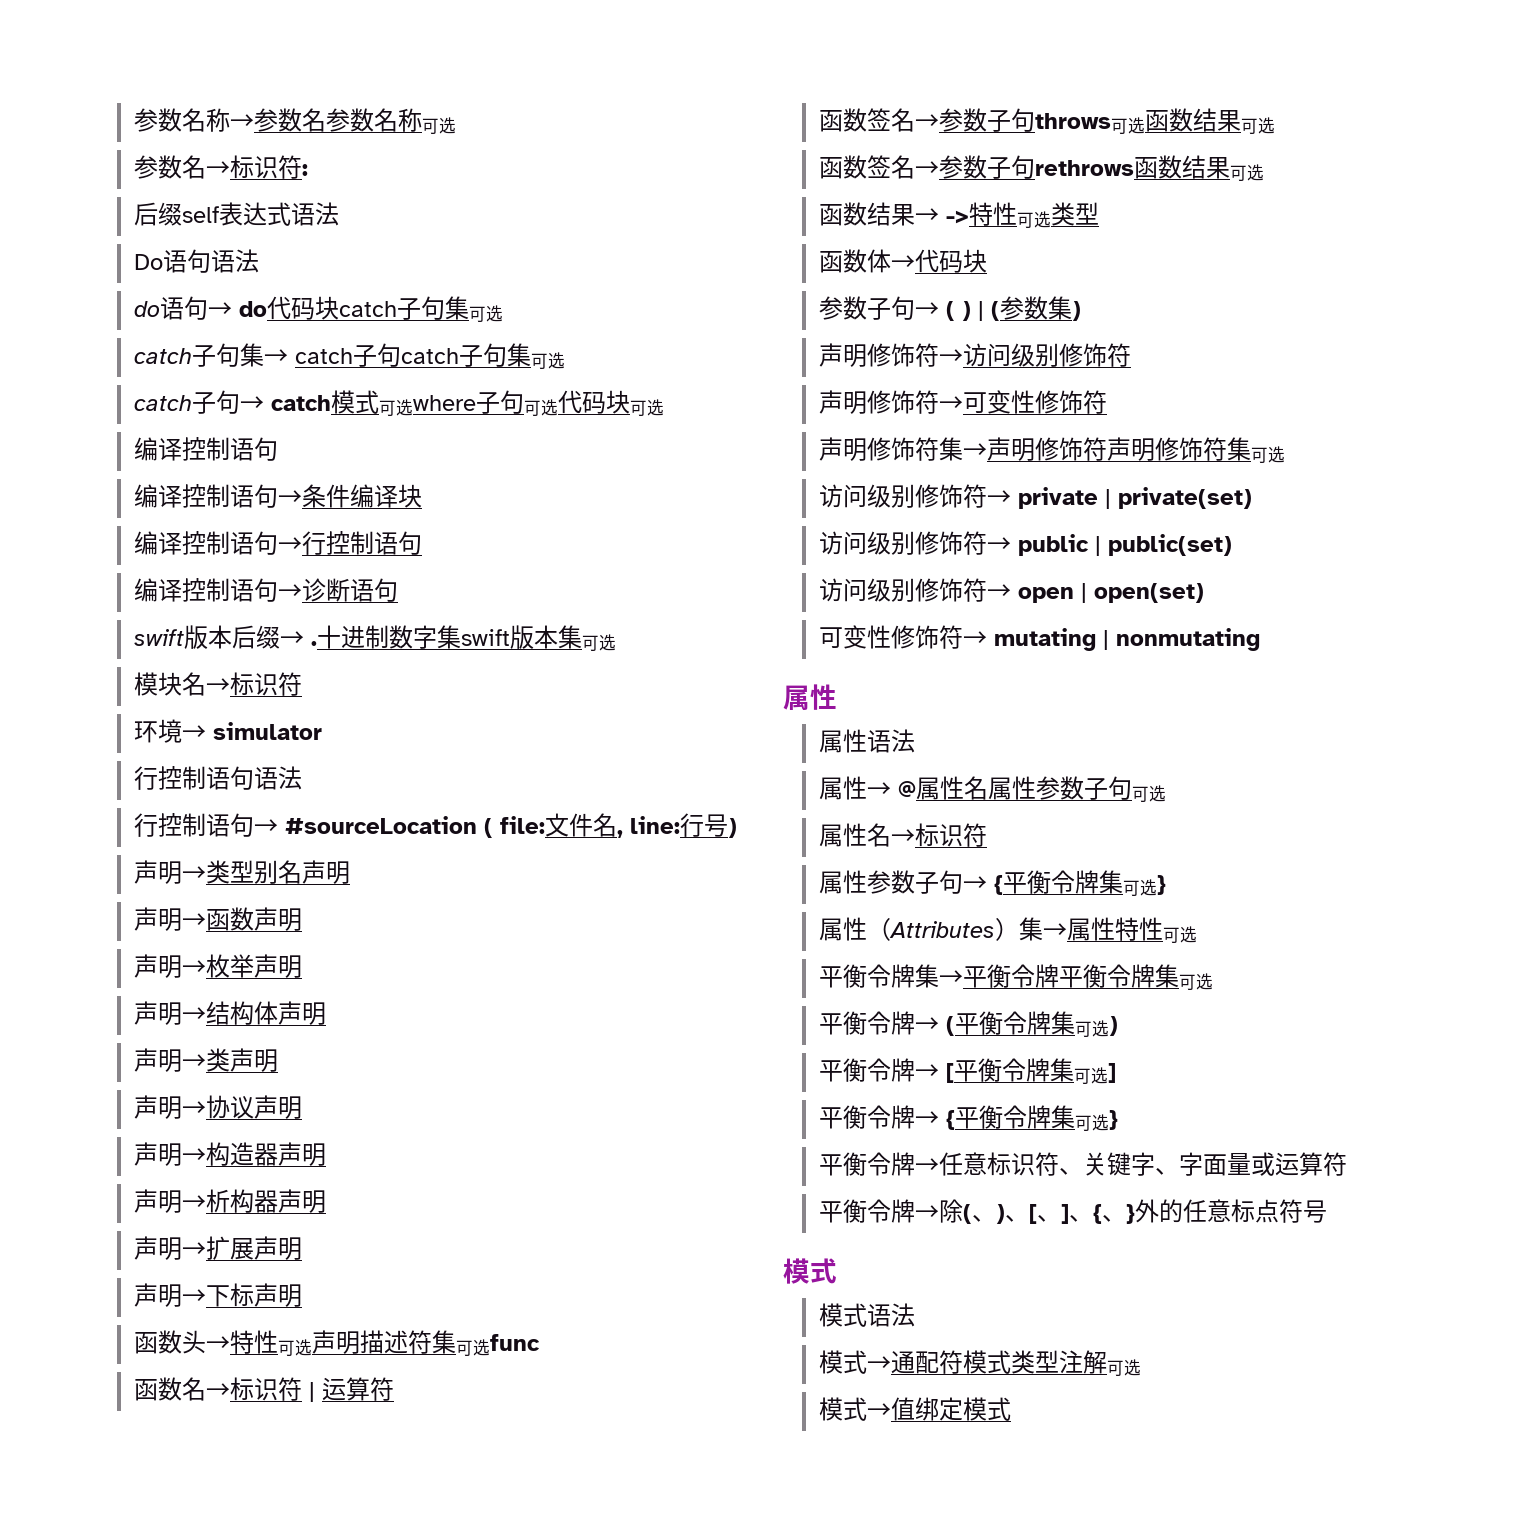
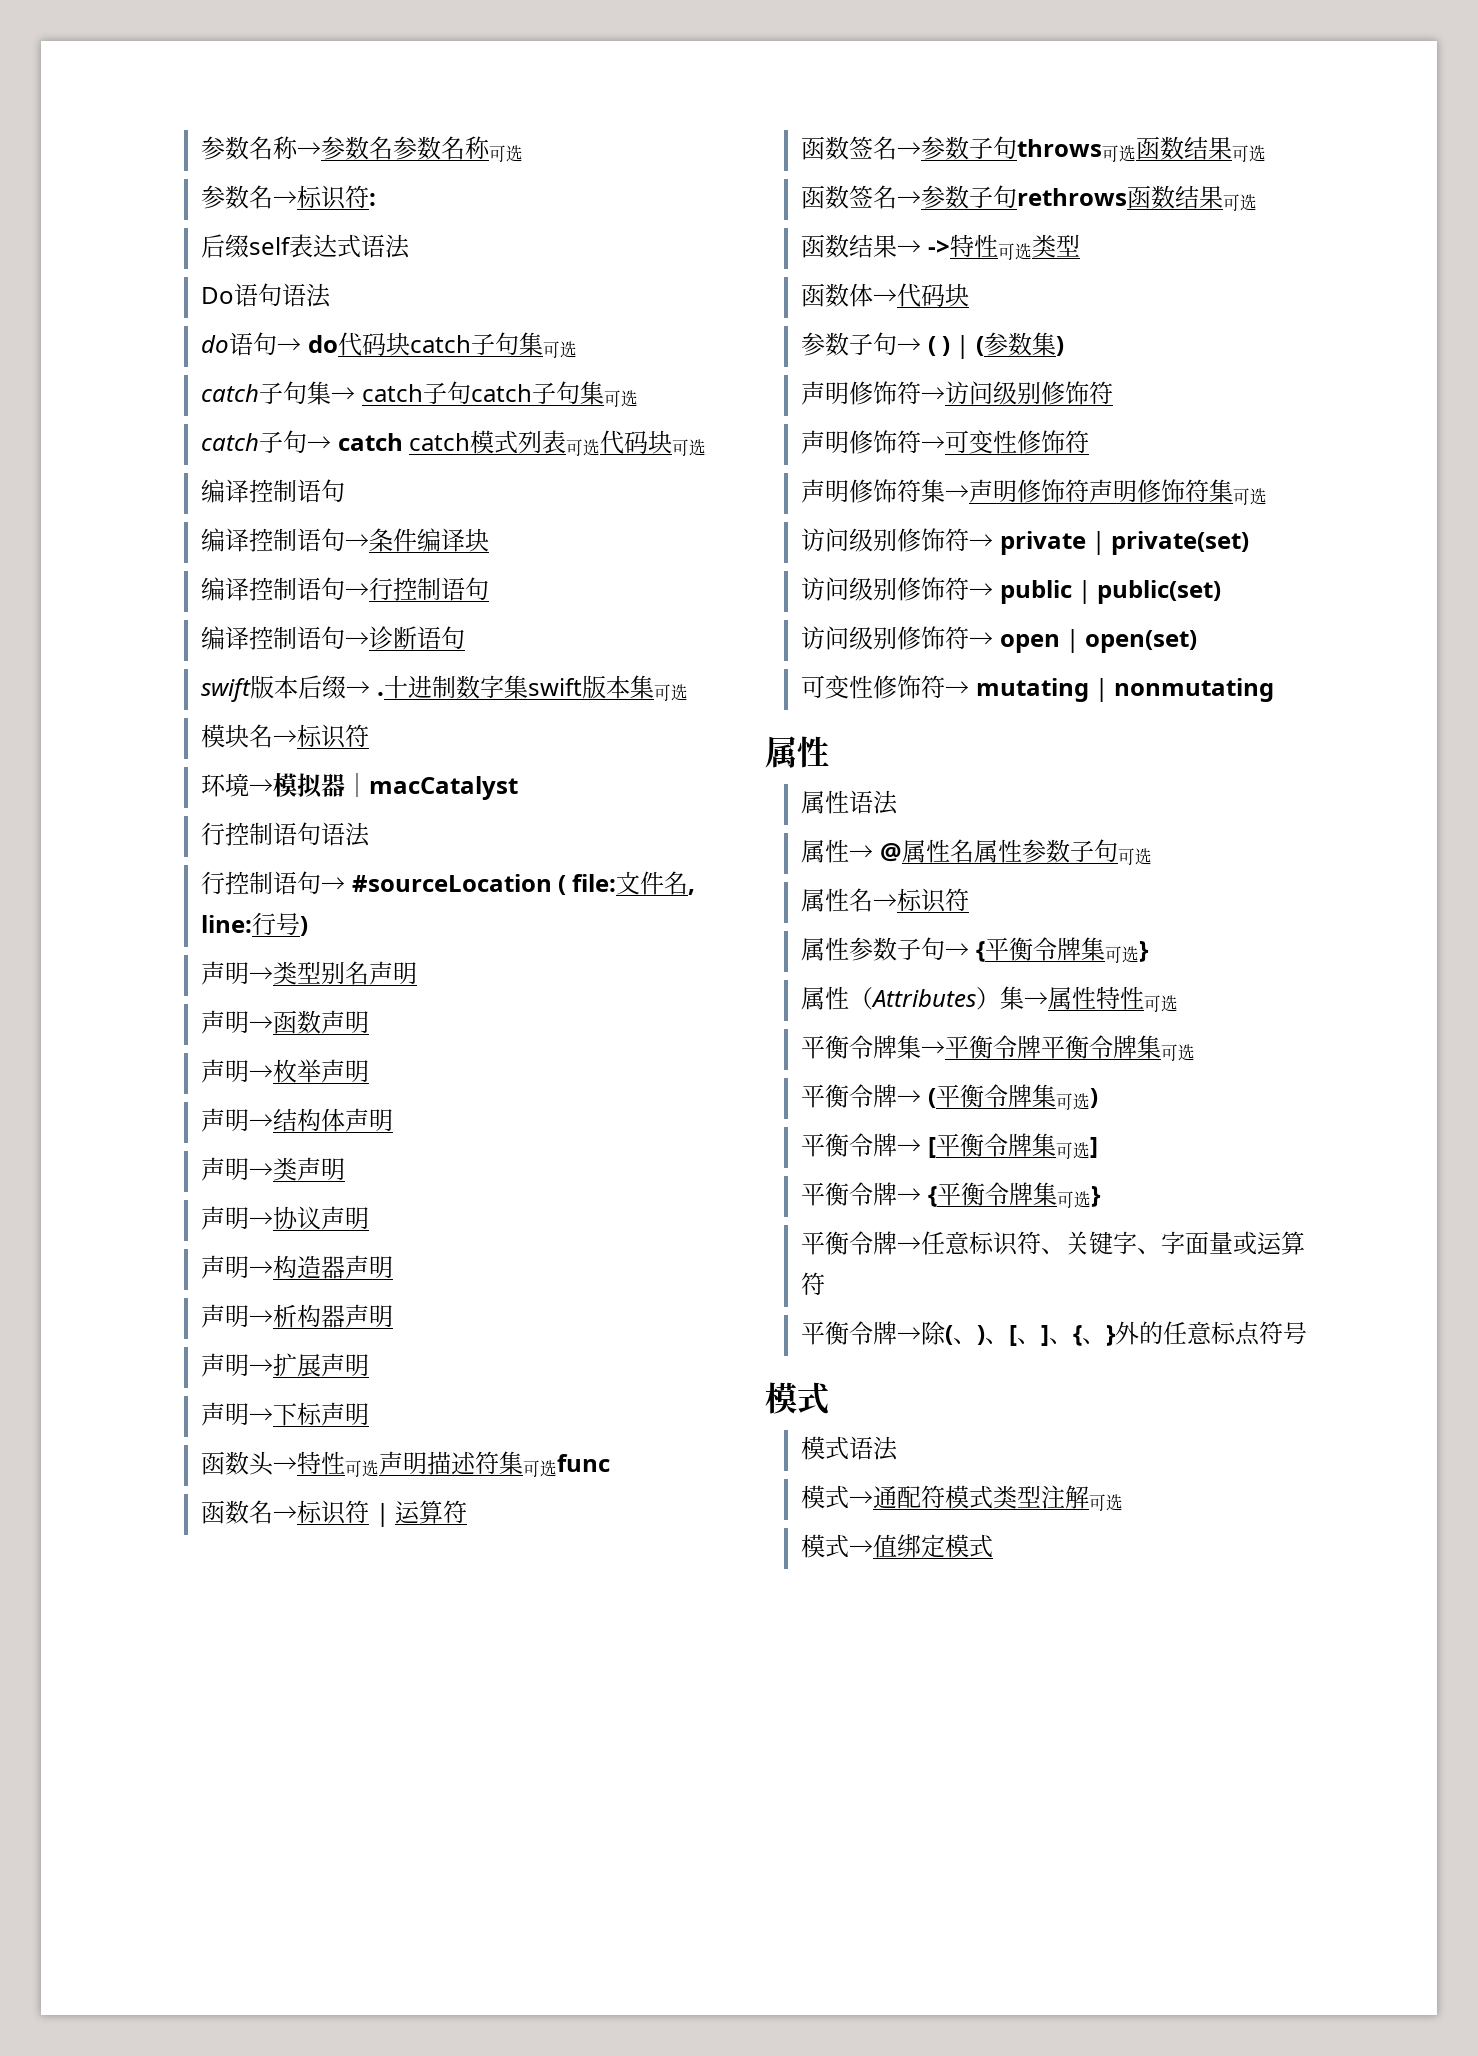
- catch子句→ catch模式可选where子句可选代码块可选
+ catch子句→ catch catch模式列表可选代码块可选
- 环境→ simulator
+ 环境→模拟器｜macCatalyst

